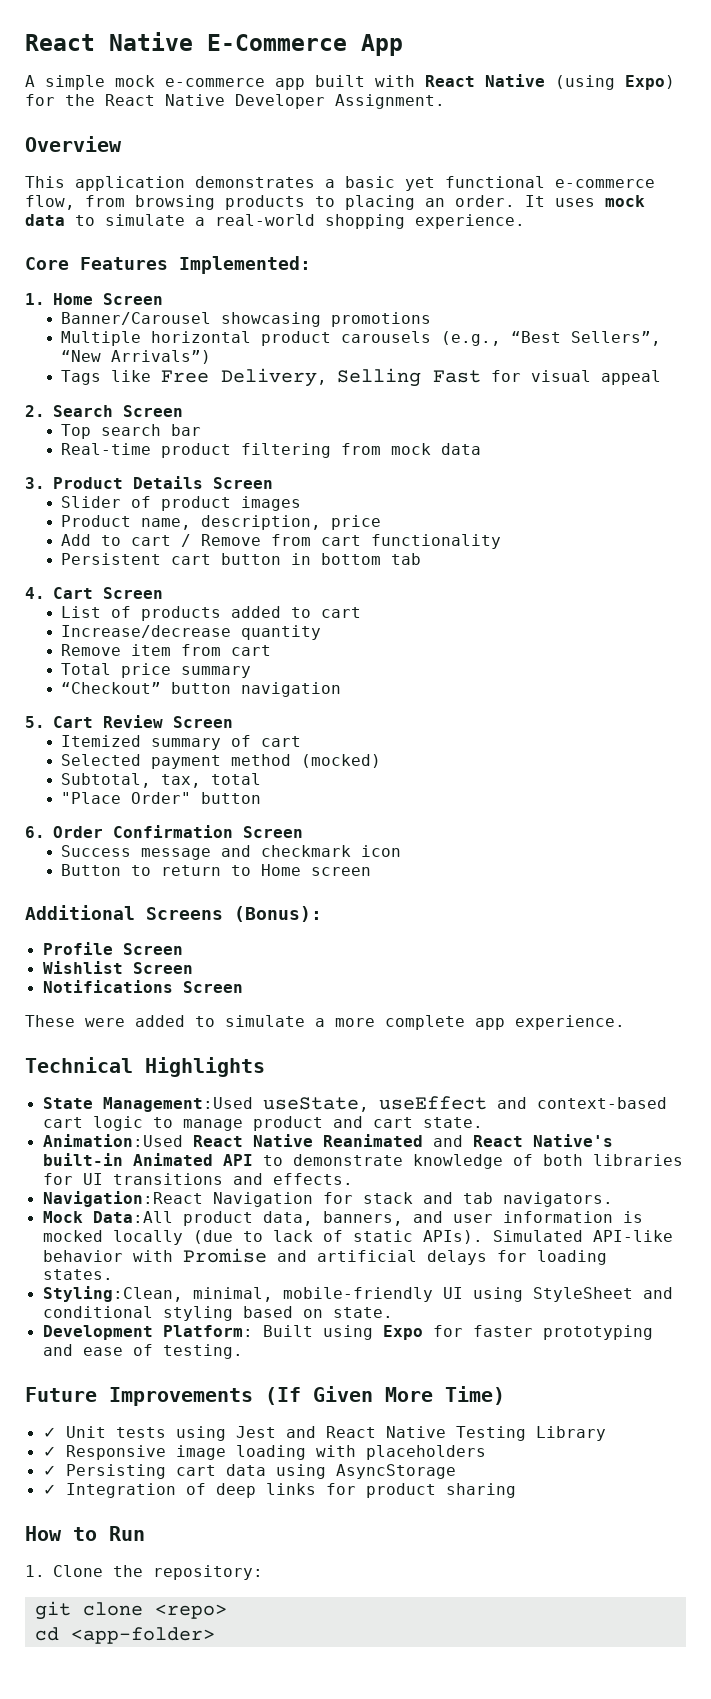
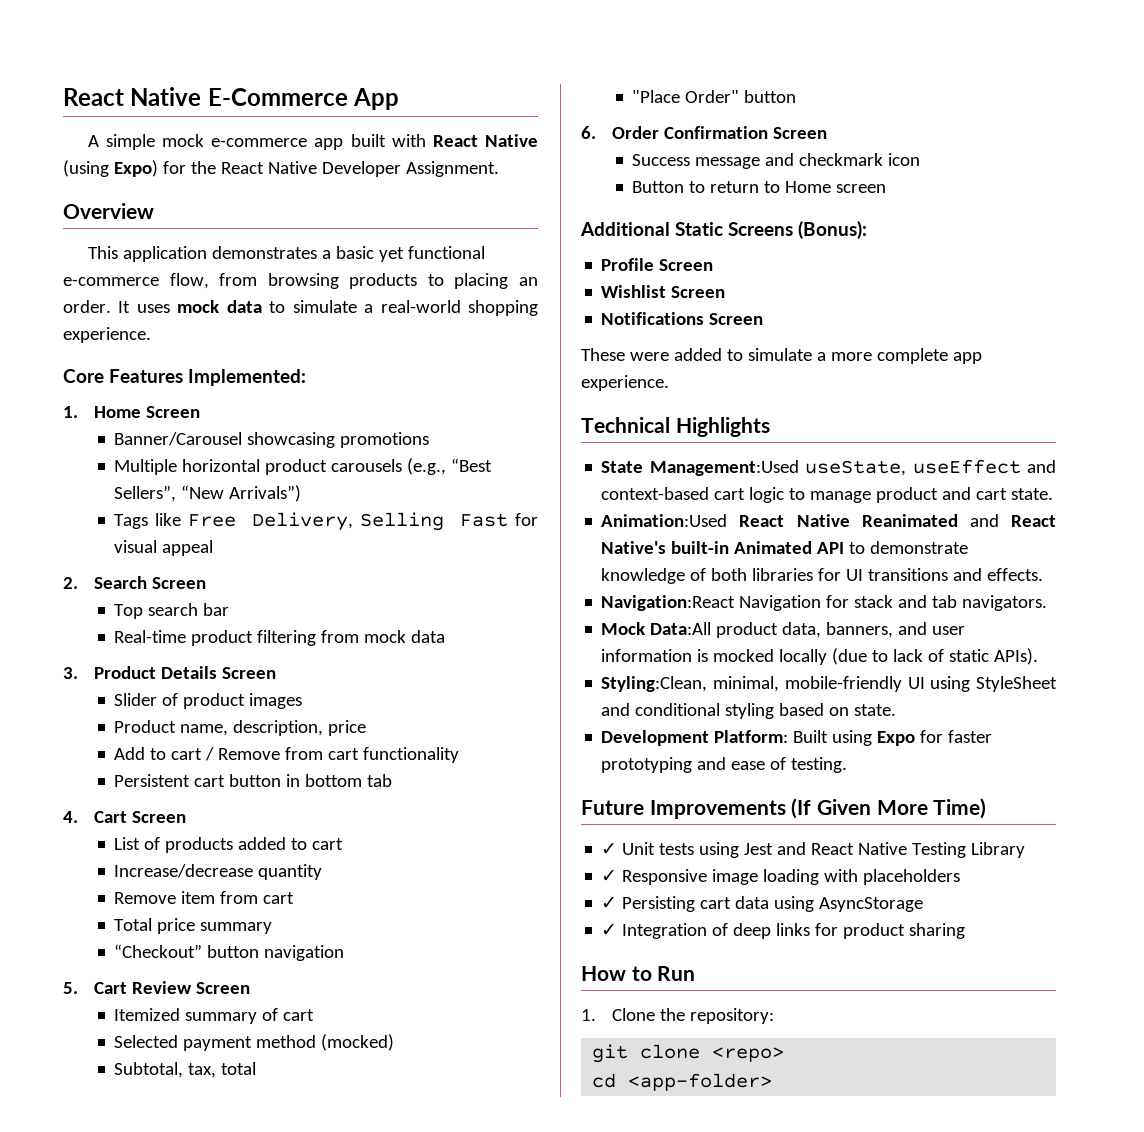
- Additional Screens (Bonus):
+ Additional Static Screens (Bonus):
- Simulated API-like behavior with Promise and artificial delays for loading states.

